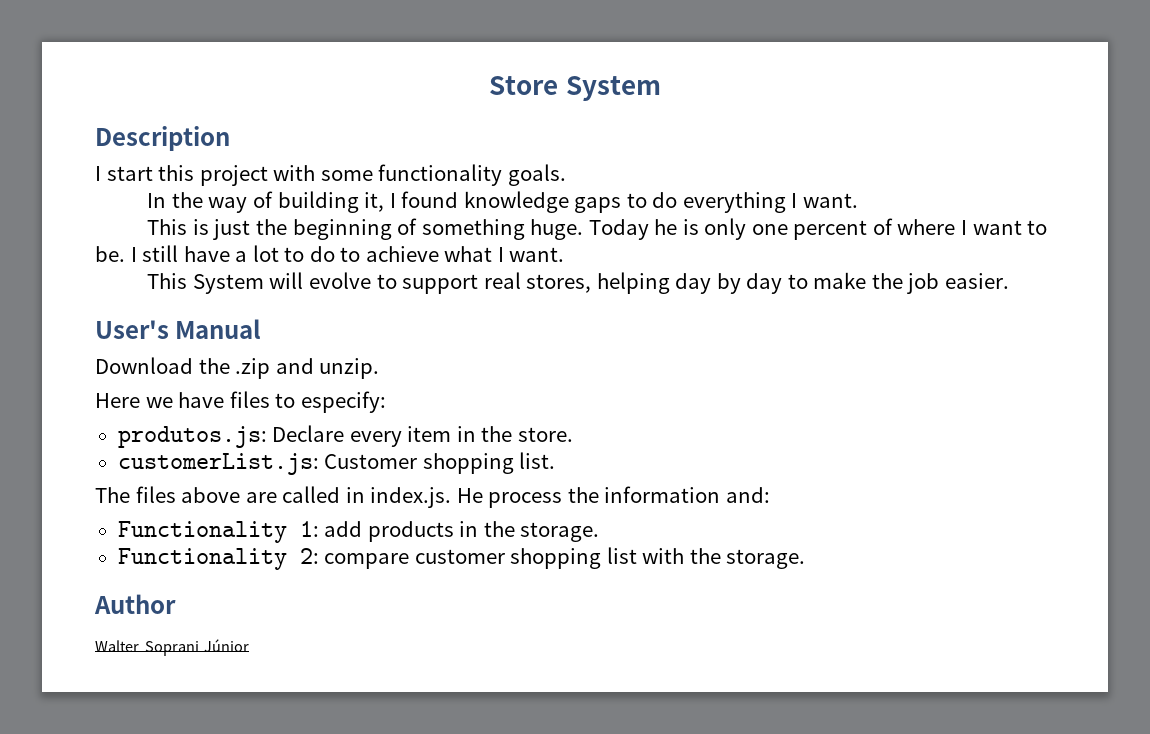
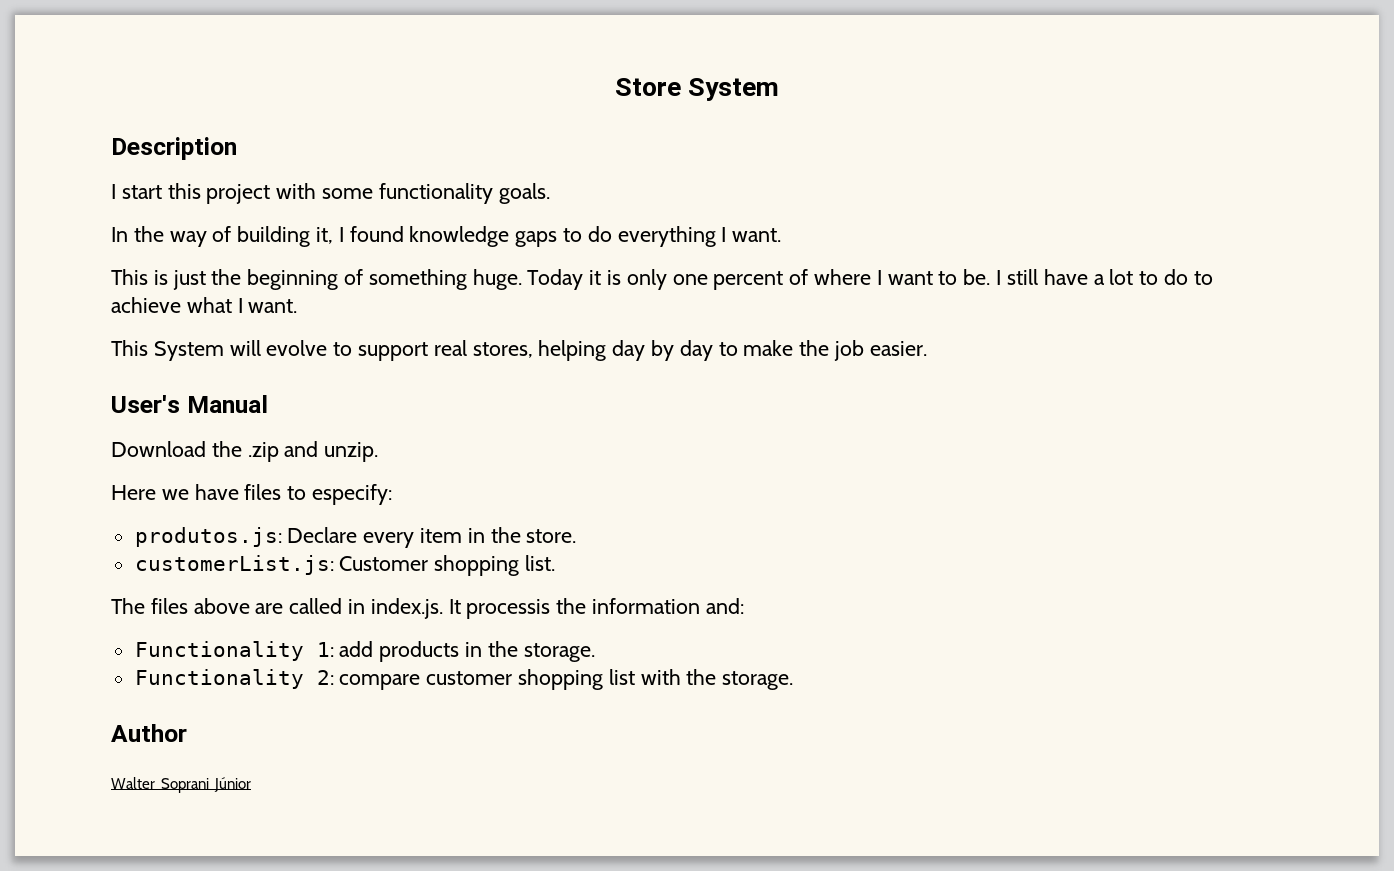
- Today he is only one percent of where I want to be.
+ Today it is only one percent of where I want to be.
- The files above are called in index.js. He process the information and:
+ The files above are called in index.js. It processis the information and:

